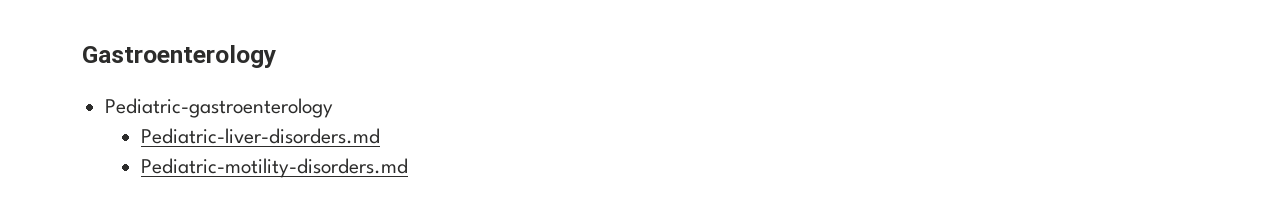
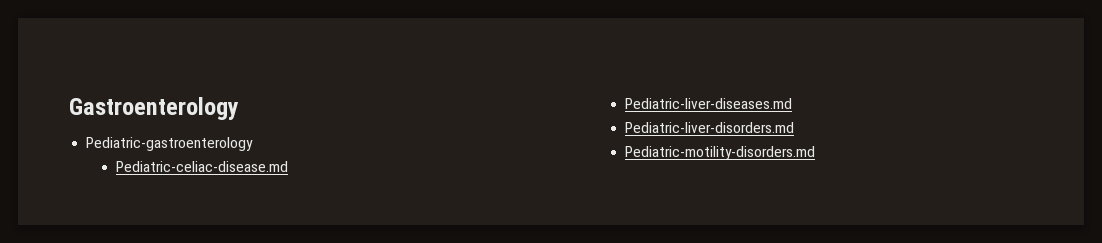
+ Pediatric-celiac-disease.md
+ Pediatric-liver-diseases.md

